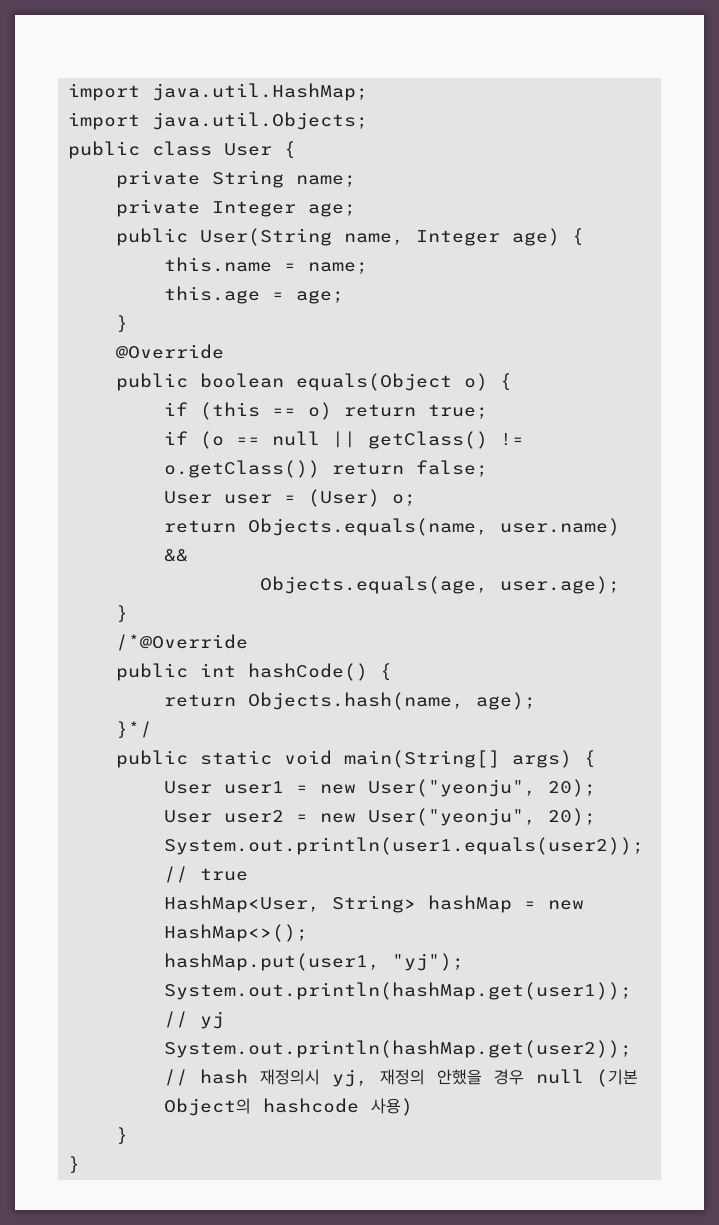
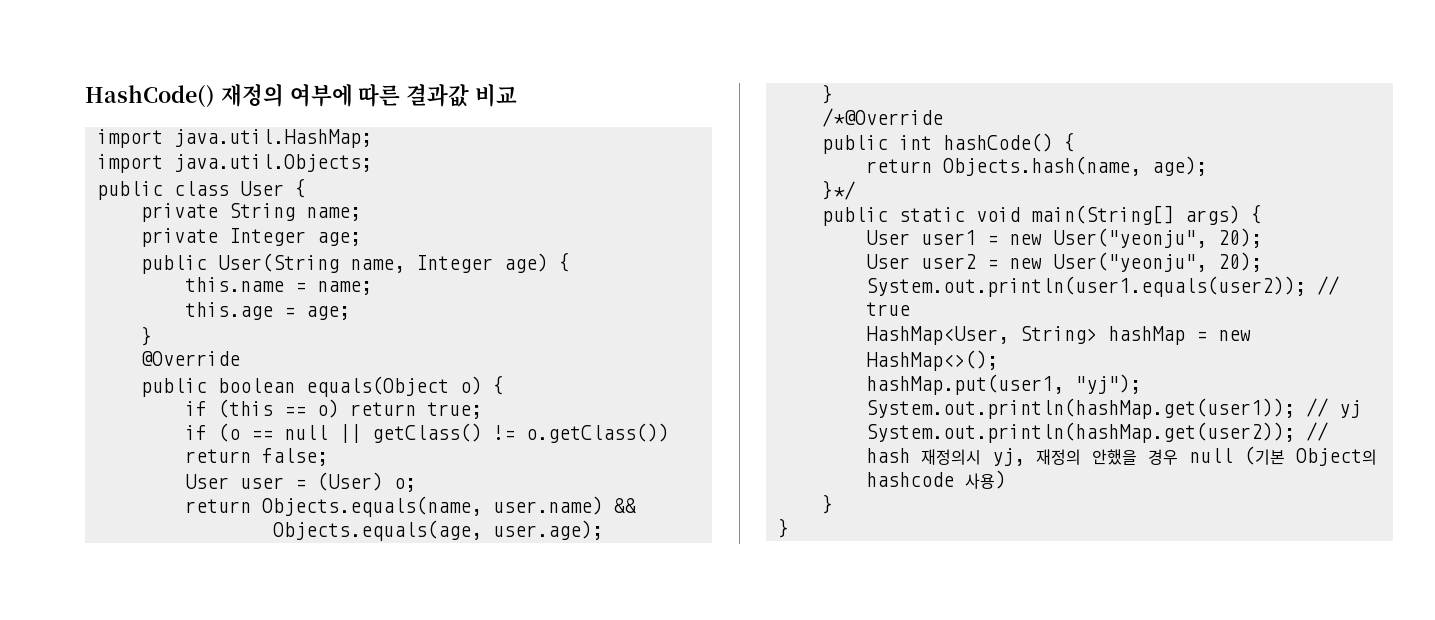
+ HashCode() 재정의 여부에 따른 결과값 비교

